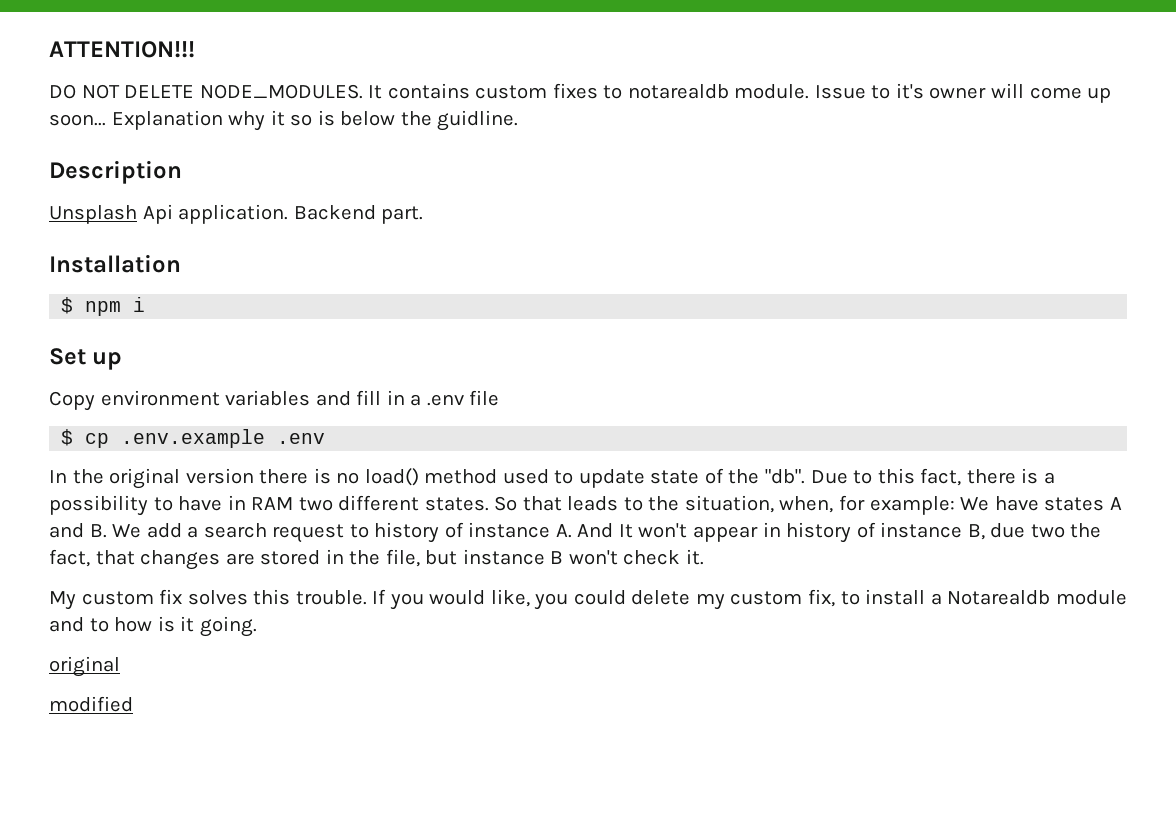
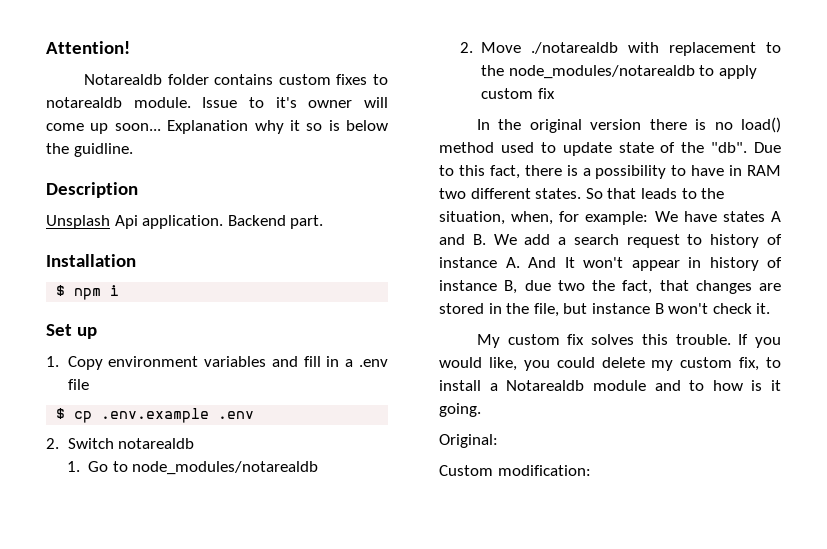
- ATTENTION!!!
- DO NOT DELETE NODE_MODULES. It contains custom fixes to notarealdb module.
+ Attention!
+ Notarealdb folder contains custom fixes to notarealdb module.
- Copy environment variables and fill in a .env file
+ 1. Copy environment variables and fill in a .env file
+ 2. Switch notarealdb
+ 1. Go to node_modules/notarealdb
+ 2. Move ./notarealdb with replacement to the node_modules/notarealdb to apply custom fix
  If you would like, you could delete my custom fix, to install a Notarealdb module and to how is it going.
- original
- modified
+ Original:
+ Custom modification:

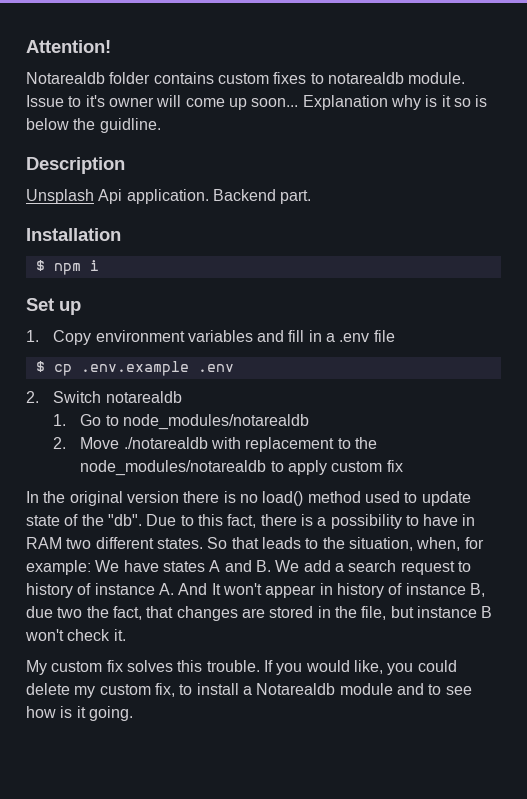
- Explanation why it so is below the guidline.
+ Explanation why is it so is below the guidline.
- If you would like, you could delete my custom fix, to install a Notarealdb module and to how is it going.
+ If you would like, you could delete my custom fix, to install a Notarealdb module and to see how is it going.
- Original:
- Custom modification:

